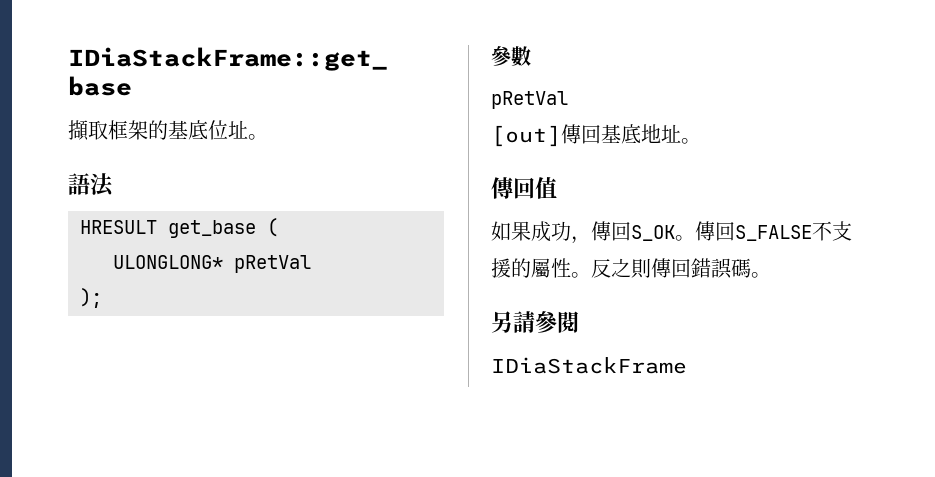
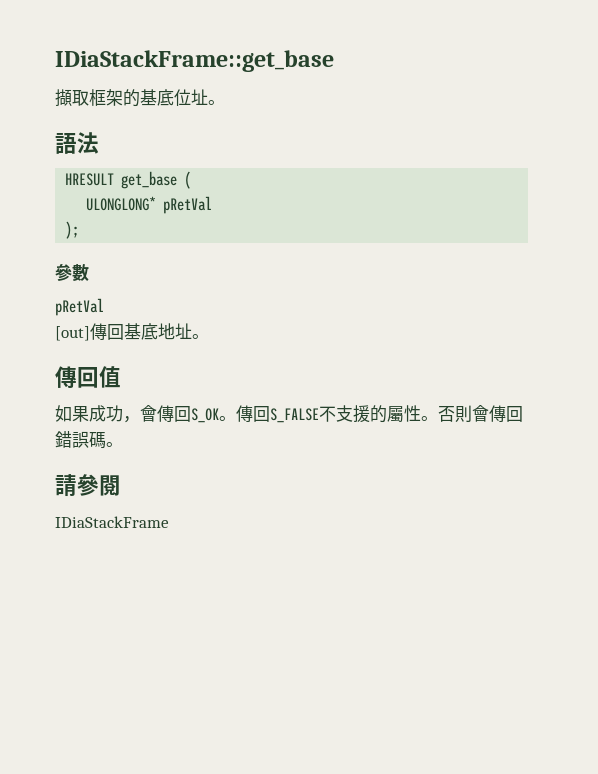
- 如果成功，傳回S_OK。
+ 如果成功，會傳回S_OK。
- 反之則傳回錯誤碼。
+ 否則會傳回錯誤碼。
- 另請參閱
+ 請參閱

